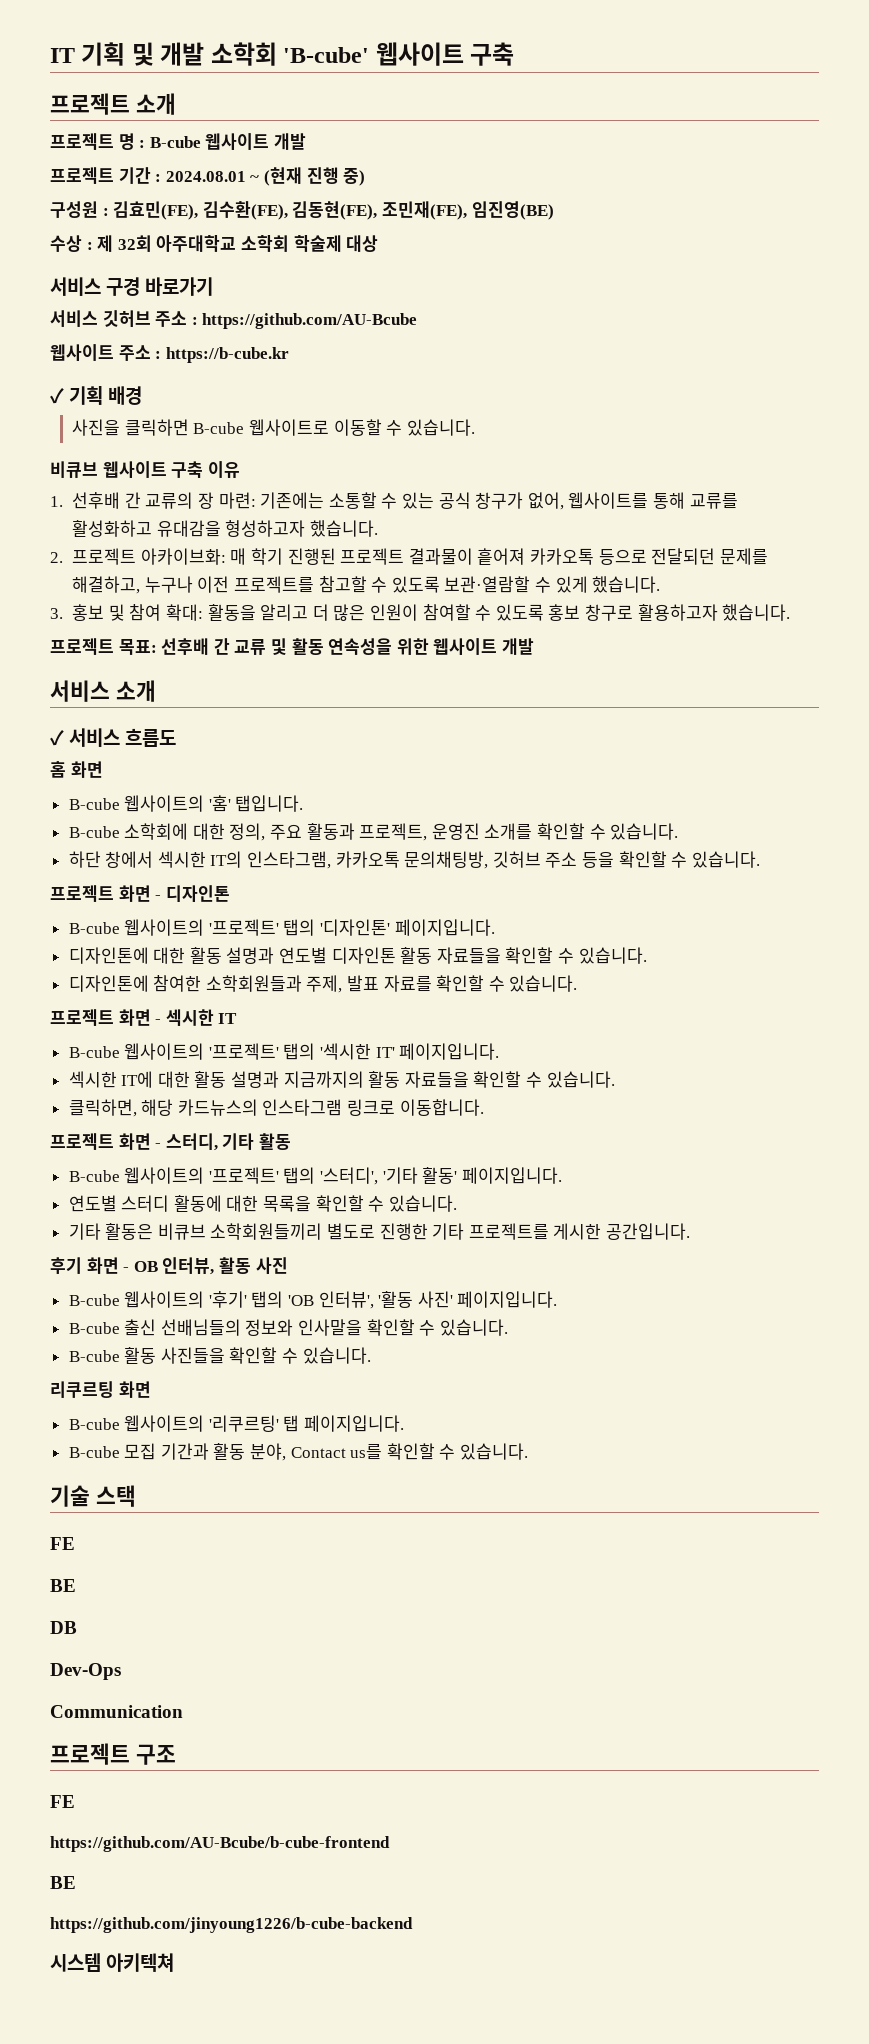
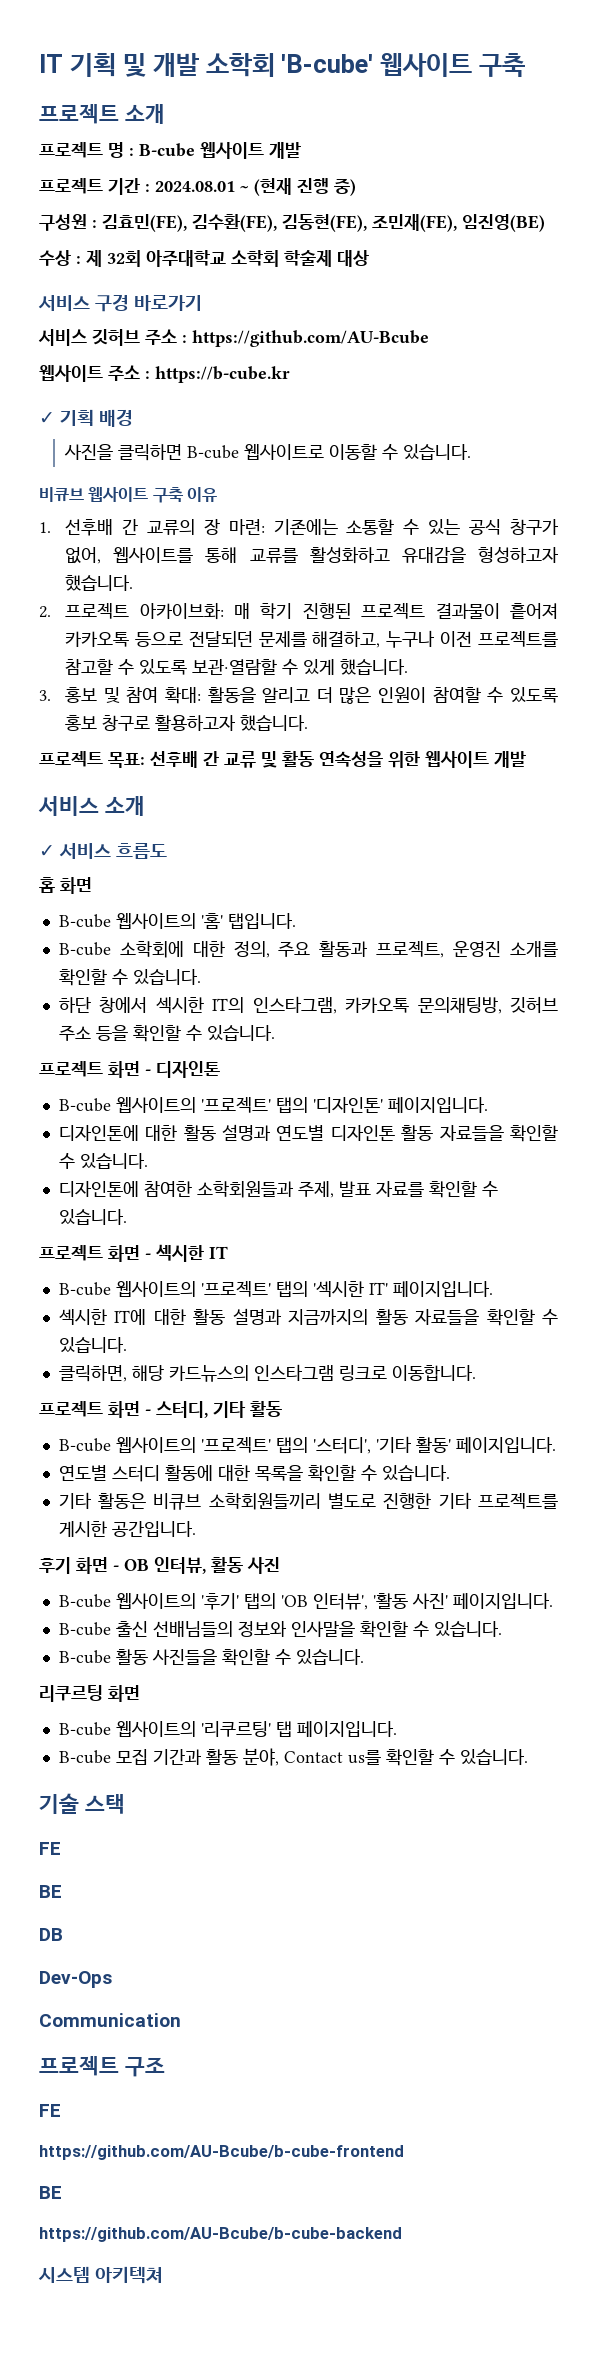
- https://github.com/jinyoung1226/b-cube-backend
+ https://github.com/AU-Bcube/b-cube-backend

